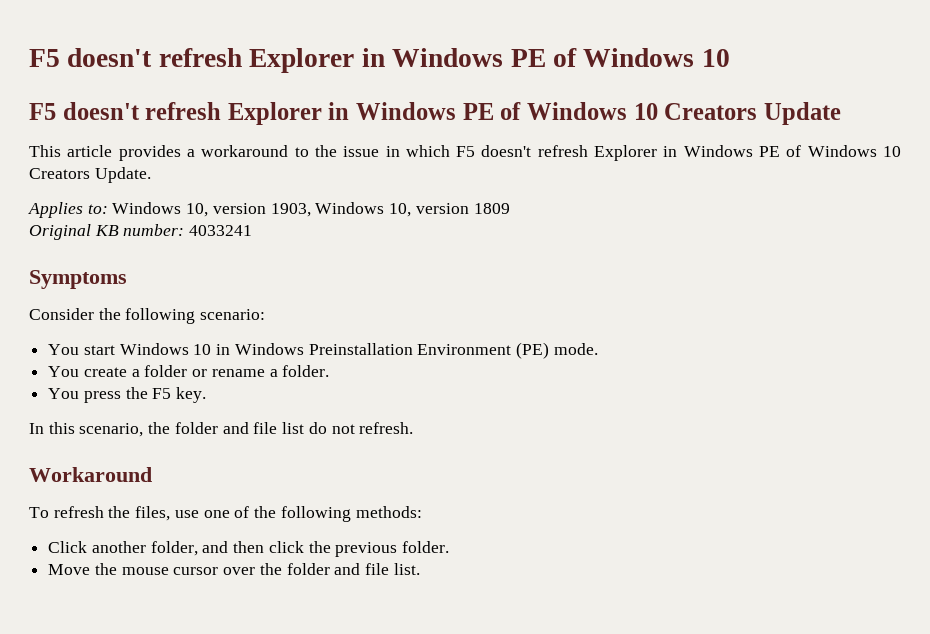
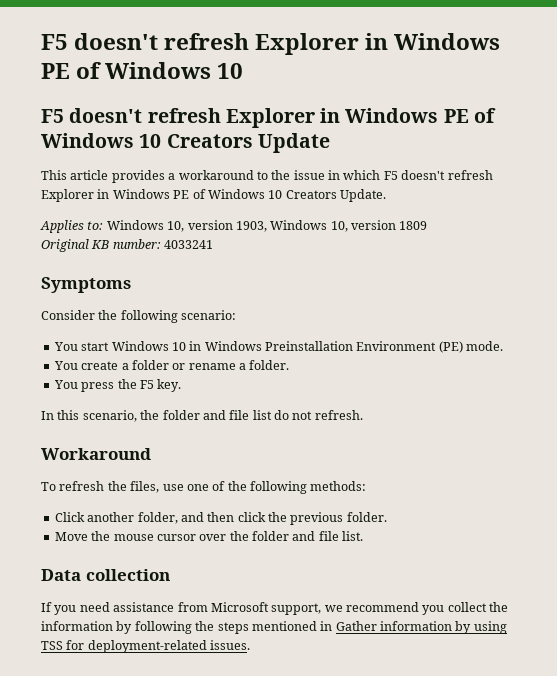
+ Data collection
+ If you need assistance from Microsoft support, we recommend you collect the information by following the steps mentioned in Gather information by using TSS for deployment-related issues.

